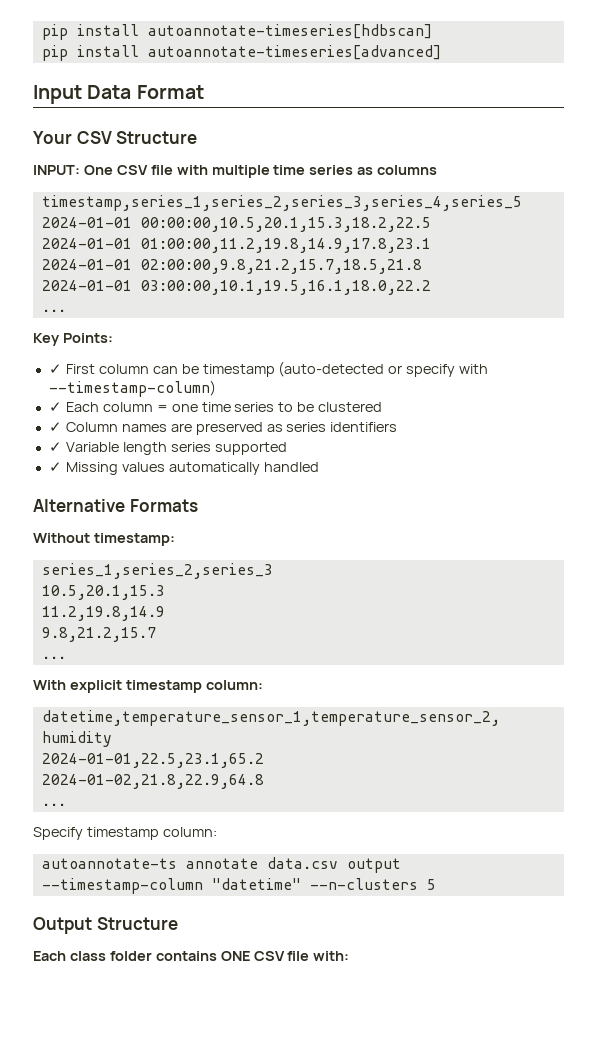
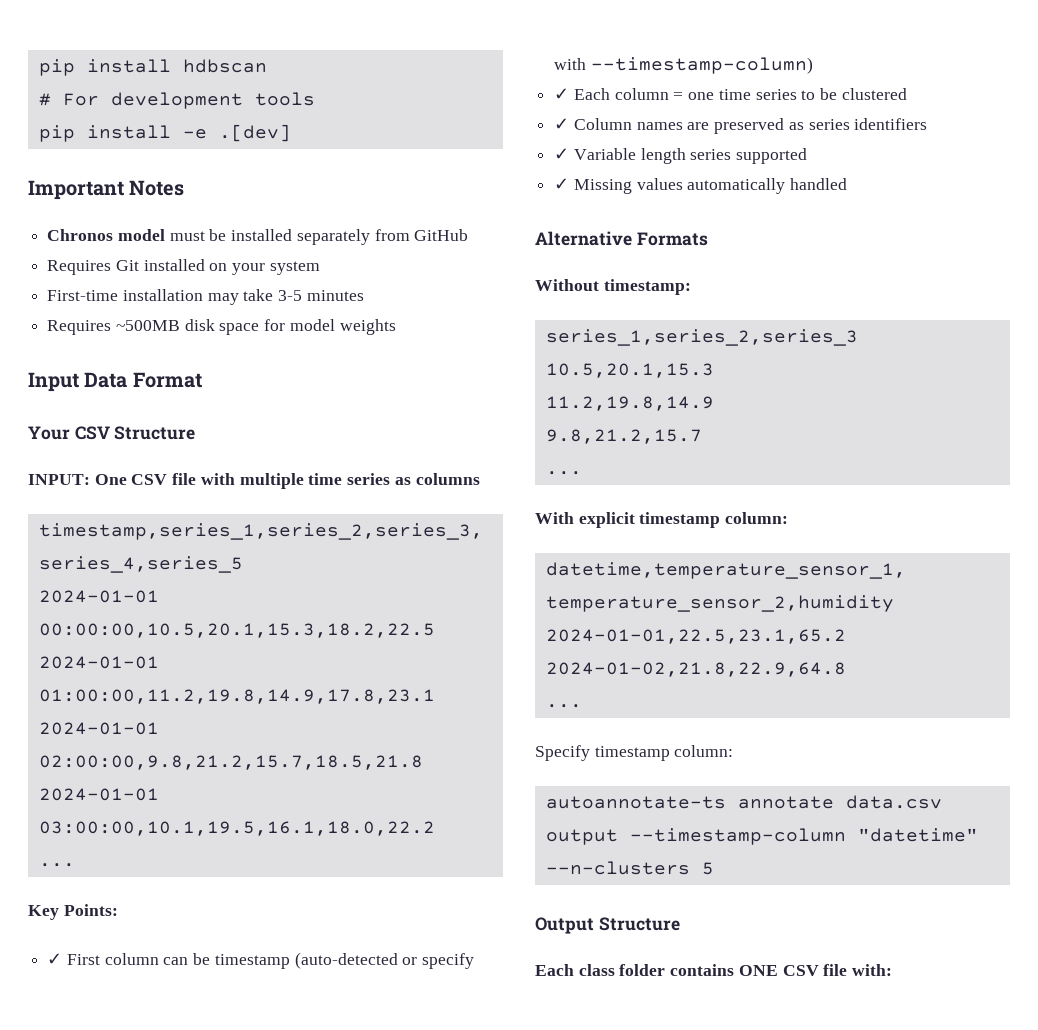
- pip install autoannotate-timeseries[hdbscan]
- pip install autoannotate-timeseries[advanced]
+ pip install hdbscan
+ # For development tools
+ pip install -e .[dev]
+ Important Notes
+ Chronos model must be installed separately from GitHub
+ Requires Git installed on your system
+ First-time installation may take 3-5 minutes
+ Requires ~500MB disk space for model weights

